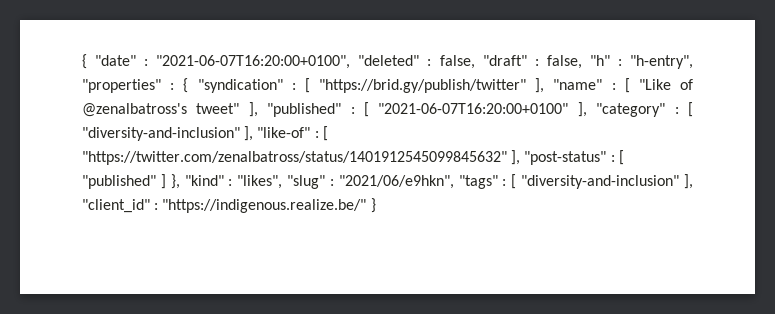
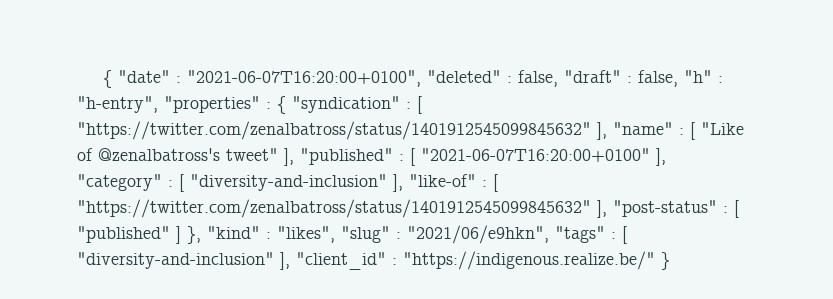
- [ "https://brid.gy/publish/twitter" ], "name" :
+ [ "https://twitter.com/zenalbatross/status/1401912545099845632" ], "name" :

